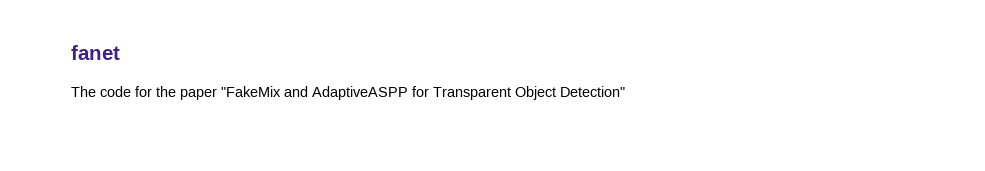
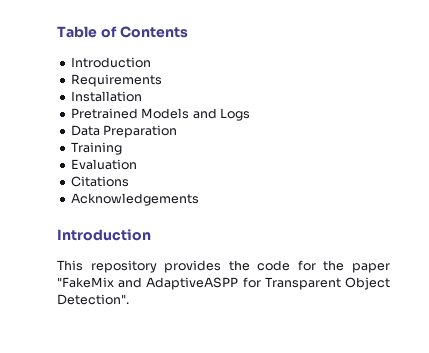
- fanet
- The code for the paper "FakeMix and AdaptiveASPP for Transparent Object Detection"
+ Table of Contents
+ Introduction
+ Requirements
+ Installation
+ Pretrained Models and Logs
+ Data Preparation
+ Training
+ Evaluation
+ Citations
+ Acknowledgements
+ Introduction
+ This repository provides the code for the paper "FakeMix and AdaptiveASPP for Transparent Object Detection".

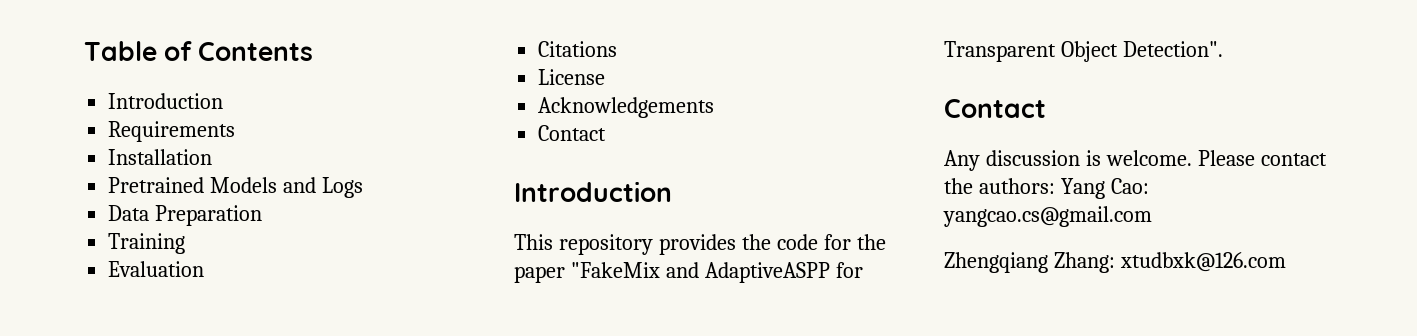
+ License
  Acknowledgements
+ Contact
  This repository provides the code for the paper "FakeMix and AdaptiveASPP for Transparent Object Detection".
+ Contact
+ Any discussion is welcome. Please contact the authors: Yang Cao: yangcao.cs@gmail.com
+ Zhengqiang Zhang: xtudbxk@126.com

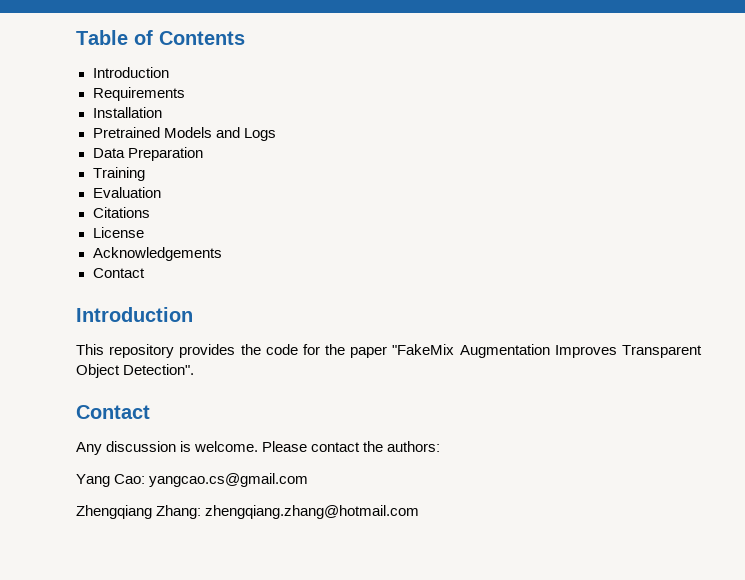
- This repository provides the code for the paper "FakeMix and AdaptiveASPP for Transparent Object Detection".
+ This repository provides the code for the paper "FakeMix Augmentation Improves Transparent Object Detection".
- Please contact the authors: Yang Cao: yangcao.cs@gmail.com
+ Please contact the authors:
+ Yang Cao: yangcao.cs@gmail.com
- Zhengqiang Zhang: xtudbxk@126.com
+ Zhengqiang Zhang: zhengqiang.zhang@hotmail.com

